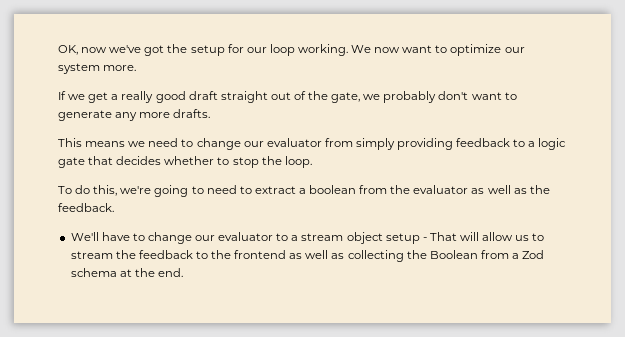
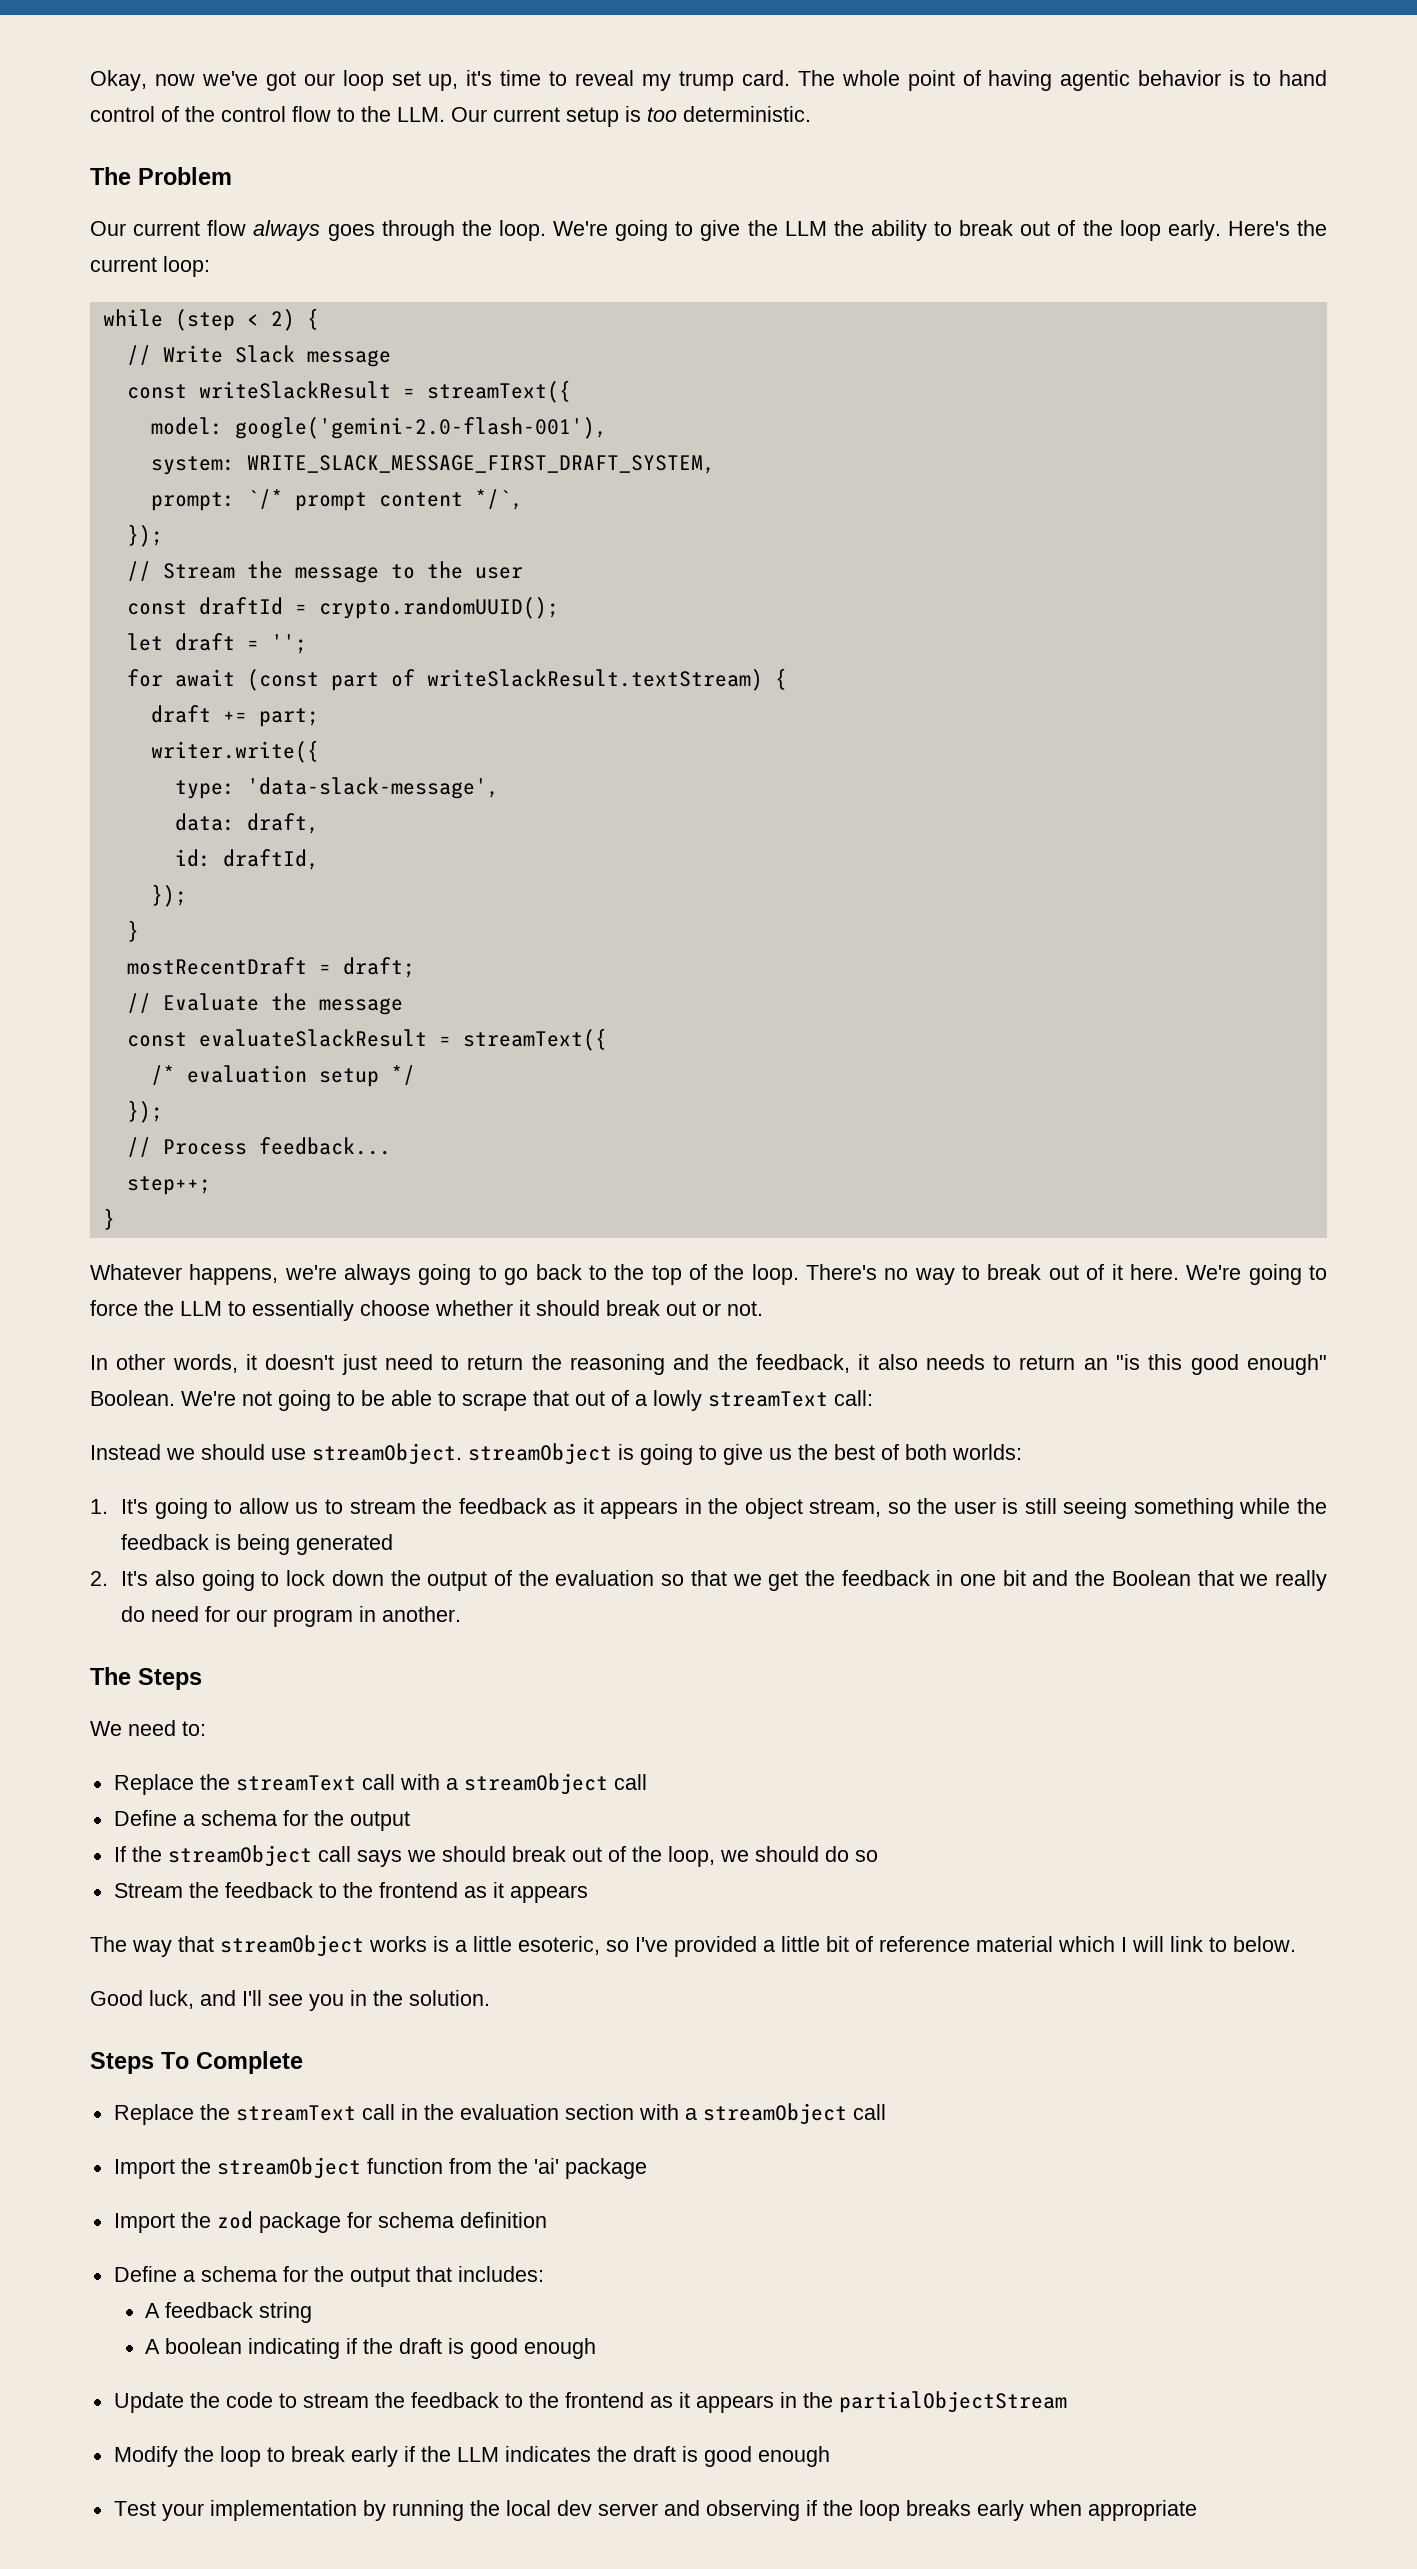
- OK, now we've got the setup for our loop working. We now want to optimize our system more.
- If we get a really good draft straight out of the gate, we probably don't want to generate any more drafts.
- This means we need to change our evaluator from simply providing feedback to a logic gate that decides whether to stop the loop.
- To do this, we're going to need to extract a boolean from the evaluator as well as the feedback.
- We'll have to change our evaluator to a stream object setup - That will allow us to stream the feedback to the frontend as well as collecting the Boolean from a Zod schema at the end.
+ Okay, now we've got our loop set up, it's time to reveal my trump card. The whole point of having agentic behavior is to hand control of the control flow to the LLM. Our current setup is too deterministic.
+ The Problem
+ Our current flow always goes through the loop. We're going to give the LLM the ability to break out of the loop early. Here's the current loop:
+ while (step < 2) {
+ // Write Slack message
+ const writeSlackResult = streamText({
+ model: google('gemini-2.0-flash-001'),
+ system: WRITE_SLACK_MESSAGE_FIRST_DRAFT_SYSTEM,
+ prompt: `/* prompt content */`,
+ });
+ // Stream the message to the user
+ const draftId = crypto.randomUUID();
+ let draft = '';
+ for await (const part of writeSlackResult.textStream) {
+ draft += part;
+ writer.write({
+ type: 'data-slack-message',
+ data: draft,
+ id: draftId,
+ });
+ }
+ mostRecentDraft = draft;
+ // Evaluate the message
+ const evaluateSlackResult = streamText({
+ /* evaluation setup */
+ });
+ // Process feedback...
+ step++;
+ }
+ Whatever happens, we're always going to go back to the top of the loop. There's no way to break out of it here. We're going to force the LLM to essentially choose whether it should break out or not.
+ In other words, it doesn't just need to return the reasoning and the feedback, it also needs to return an "is this good enough" Boolean. We're not going to be able to scrape that out of a lowly streamText call:
+ Instead we should use streamObject. streamObject is going to give us the best of both worlds:
+ 1. It's going to allow us to stream the feedback as it appears in the object stream, so the user is still seeing something while the feedback is being generated
+ 2. It's also going to lock down the output of the evaluation so that we get the feedback in one bit and the Boolean that we really do need for our program in another.
+ The Steps
+ We need to:
+ Replace the streamText call with a streamObject call
+ Define a schema for the output
+ If the streamObject call says we should break out of the loop, we should do so
+ Stream the feedback to the frontend as it appears
+ The way that streamObject works is a little esoteric, so I've provided a little bit of reference material which I will link to below.
+ Good luck, and I'll see you in the solution.
+ Steps To Complete
+ Replace the streamText call in the evaluation section with a streamObject call
+ Import the streamObject function from the 'ai' package
+ Import the zod package for schema definition
+ Define a schema for the output that includes:
+ A feedback string
+ A boolean indicating if the draft is good enough
+ Update the code to stream the feedback to the frontend as it appears in the partialObjectStream
+ Modify the loop to break early if the LLM indicates the draft is good enough
+ Test your implementation by running the local dev server and observing if the loop breaks early when appropriate

